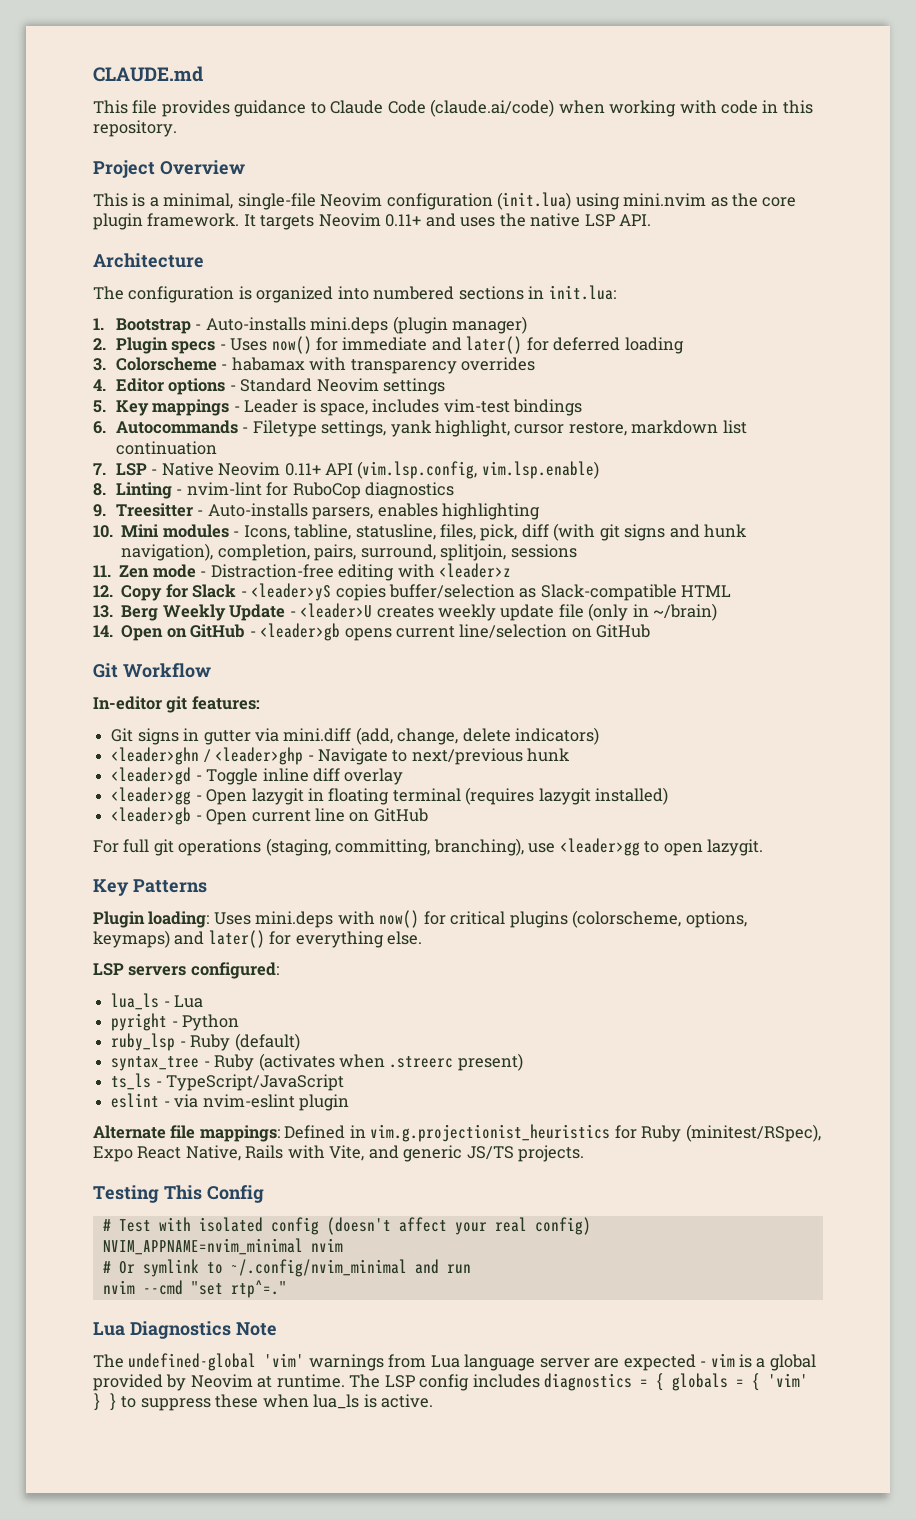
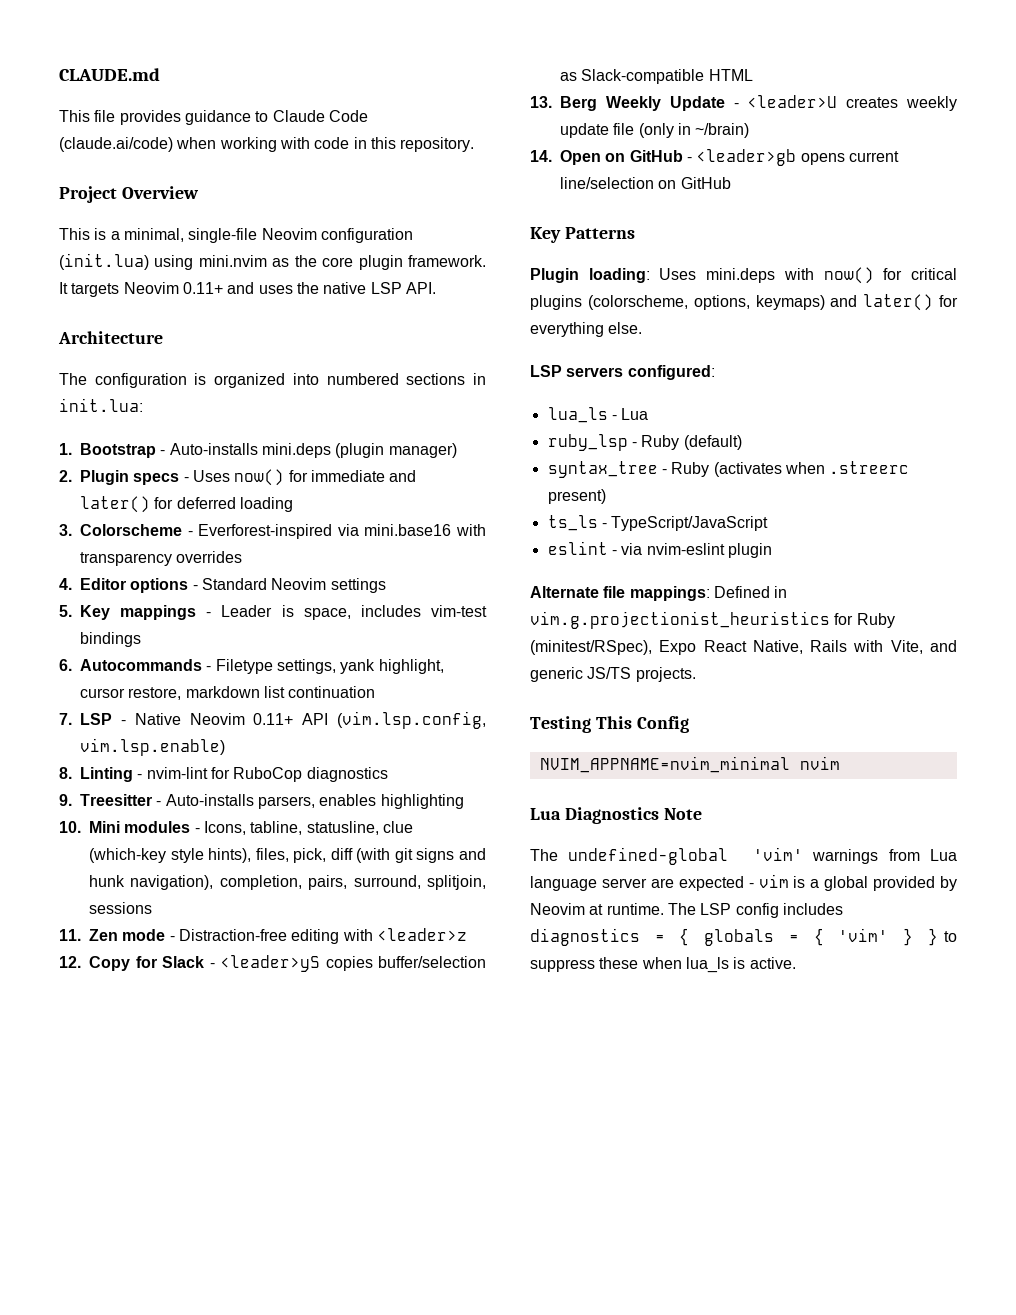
- 3. Colorscheme - habamax with transparency overrides
+ 3. Colorscheme - Everforest-inspired via mini.base16 with transparency overrides
- 10. Mini modules - Icons, tabline, statusline, files, pick, diff (with git signs and hunk navigation), completion, pairs, surround, splitjoin, sessions
+ 10. Mini modules - Icons, tabline, statusline, clue (which-key style hints), files, pick, diff (with git signs and hunk navigation), completion, pairs, surround, splitjoin, sessions
- Git Workflow
- In-editor git features:
- Git signs in gutter via mini.diff (add, change, delete indicators)
- <leader>ghn / <leader>ghp - Navigate to next/previous hunk
- <leader>gd - Toggle inline diff overlay
- <leader>gg - Open lazygit in floating terminal (requires lazygit installed)
- <leader>gb - Open current line on GitHub
- For full git operations (staging, committing, branching), use <leader>gg to open lazygit.
- pyright - Python
- # Test with isolated config (doesn't affect your real config)
  NVIM_APPNAME=nvim_minimal nvim
- # Or symlink to ~/.config/nvim_minimal and run
- nvim --cmd "set rtp^=."

